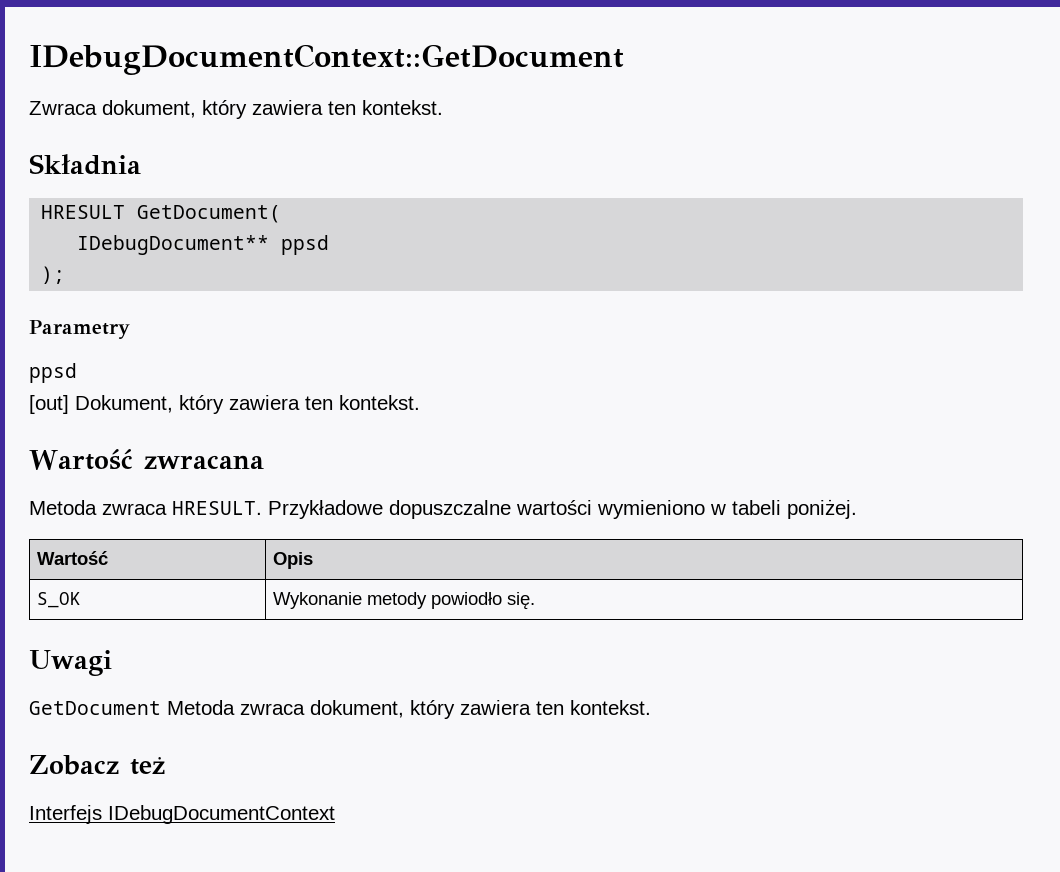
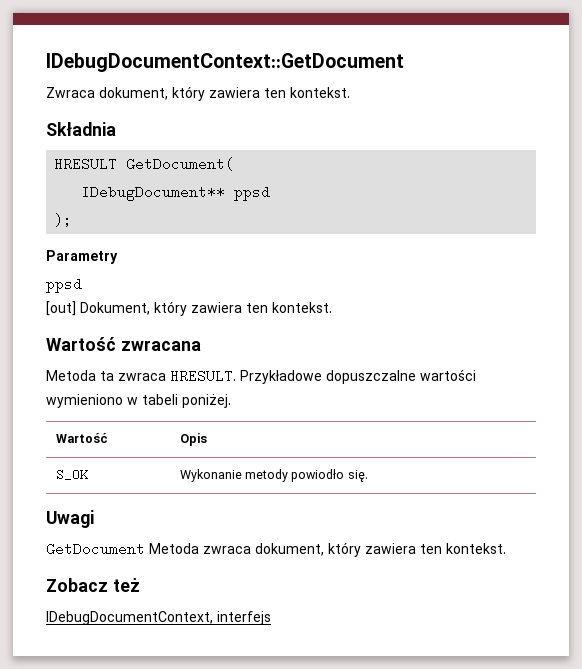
- Metoda zwraca HRESULT.
+ Metoda ta zwraca HRESULT.
- Interfejs IDebugDocumentContext
+ IDebugDocumentContext, interfejs

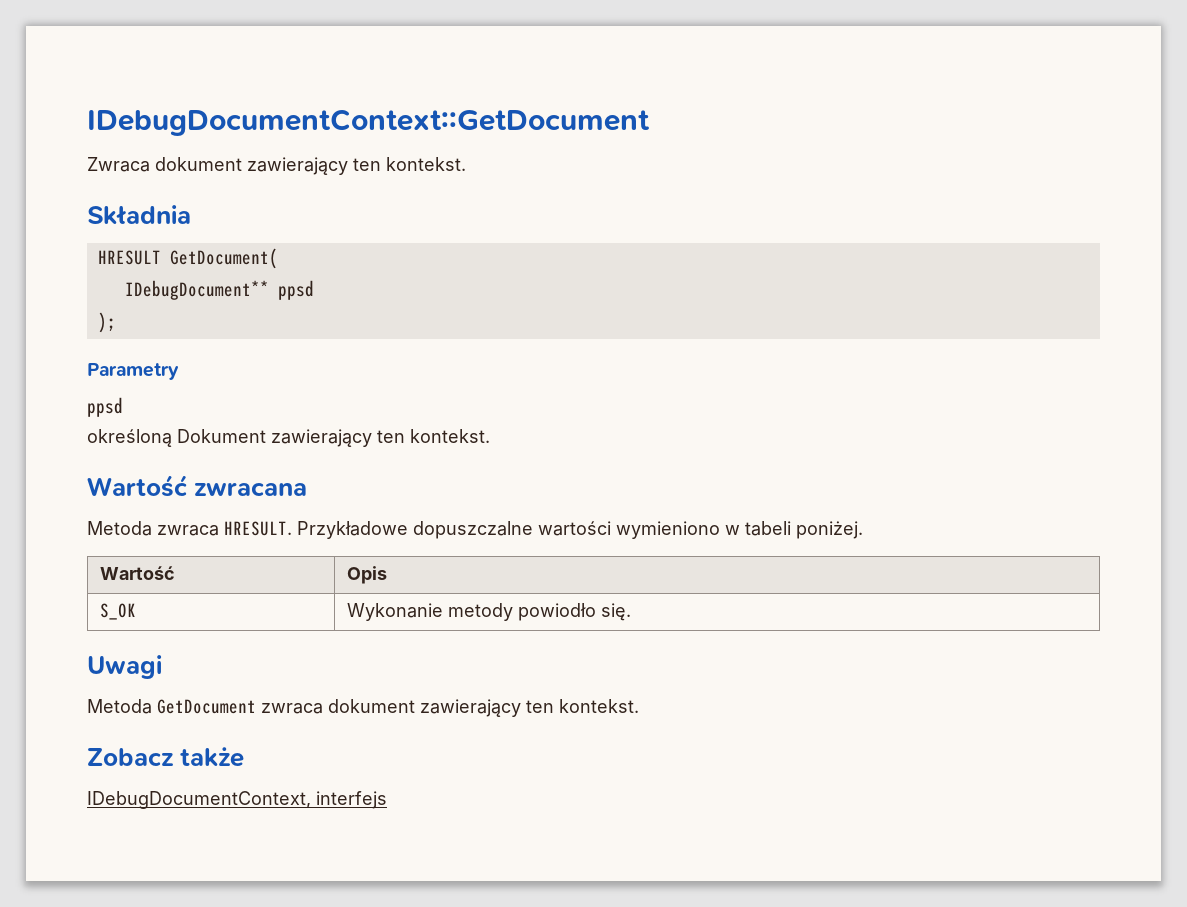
- Zwraca dokument, który zawiera ten kontekst.
+ Zwraca dokument zawierający ten kontekst.
- [out] Dokument, który zawiera ten kontekst.
+ określoną Dokument zawierający ten kontekst.
- Metoda ta zwraca HRESULT.
+ Metoda zwraca HRESULT.
- GetDocument Metoda zwraca dokument, który zawiera ten kontekst.
+ Metoda GetDocument zwraca dokument zawierający ten kontekst.
- Zobacz też
+ Zobacz także

